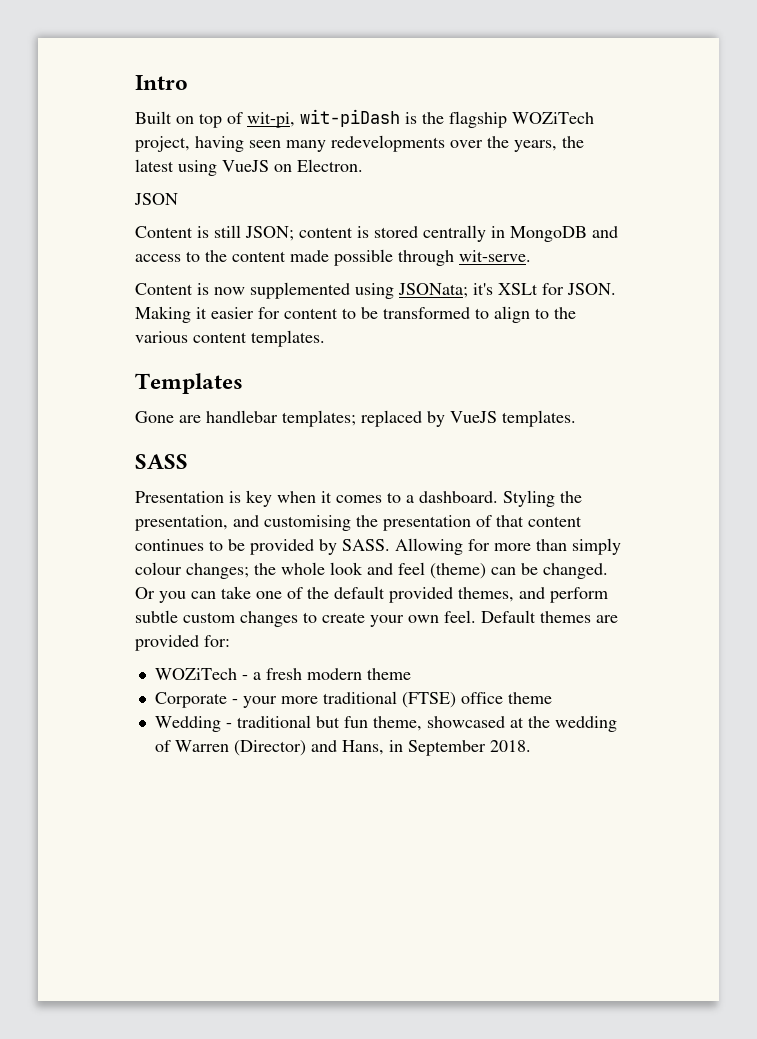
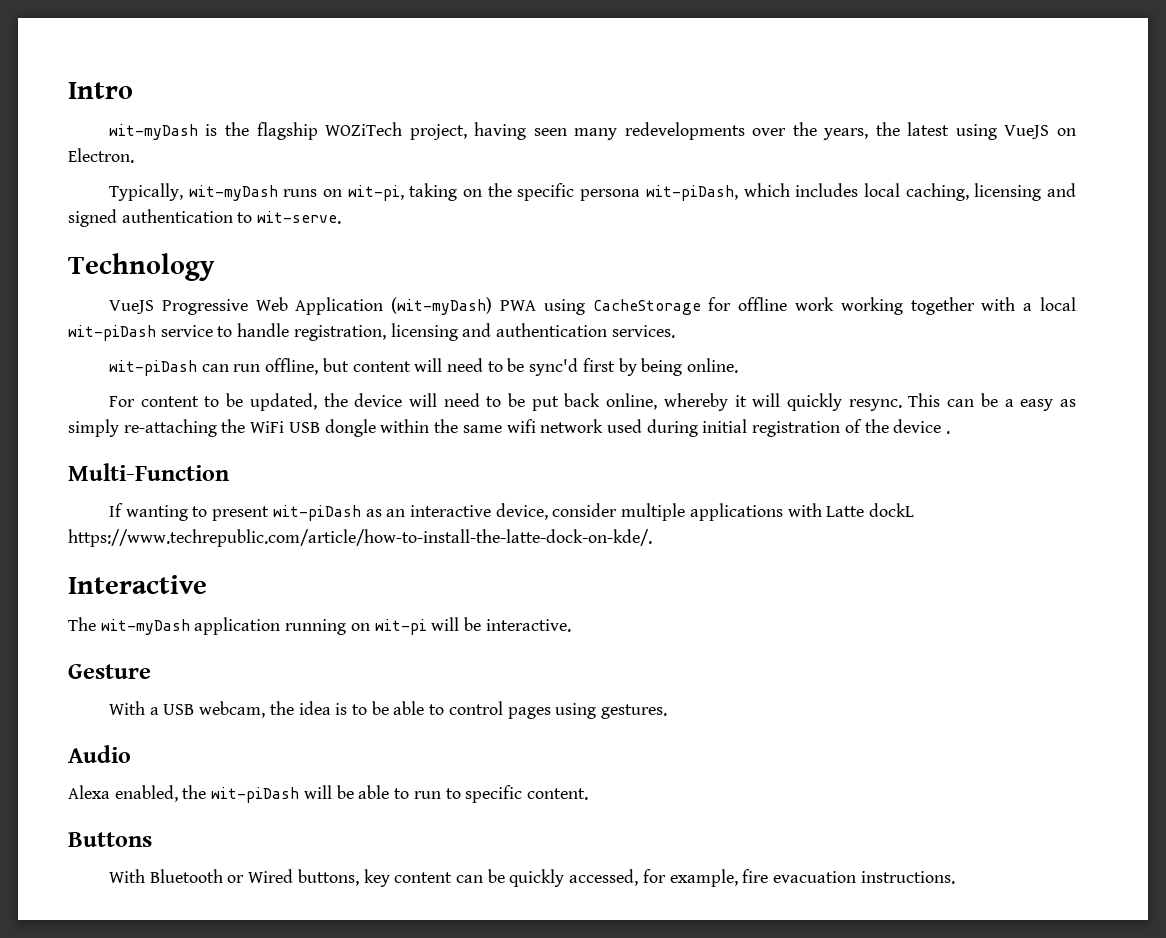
- Built on top of wit-pi, wit-piDash is the flagship WOZiTech project, having seen many redevelopments over the years, the latest using VueJS on Electron.
+ wit-myDash is the flagship WOZiTech project, having seen many redevelopments over the years, the latest using VueJS on Electron.
- JSON
- Content is still JSON; content is stored centrally in MongoDB and access to the content made possible through wit-serve.
- Content is now supplemented using JSONata; it's XSLt for JSON. Making it easier for content to be transformed to align to the various content templates.
- Templates
- Gone are handlebar templates; replaced by VueJS templates.
- SASS
- Presentation is key when it comes to a dashboard. Styling the presentation, and customising the presentation of that content continues to be provided by SASS. Allowing for more than simply colour changes; the whole look and feel (theme) can be changed. Or you can take one of the default provided themes, and perform subtle custom changes to create your own feel. Default themes are provided for:
- WOZiTech - a fresh modern theme
- Corporate - your more traditional (FTSE) office theme
- Wedding - traditional but fun theme, showcased at the wedding of Warren (Director) and Hans, in September 2018.
+ Typically, wit-myDash runs on wit-pi, taking on the specific persona wit-piDash, which includes local caching, licensing and signed authentication to wit-serve.
+ Technology
+ VueJS Progressive Web Application (wit-myDash) PWA using CacheStorage for offline work working together with a local wit-piDash service to handle registration, licensing and authentication services.
+ wit-piDash can run offline, but content will need to be sync'd first by being online.
+ For content to be updated, the device will need to be put back online, whereby it will quickly resync. This can be a easy as simply re-attaching the WiFi USB dongle within the same wifi network used during initial registration of the device .
+ Multi-Function
+ If wanting to present wit-piDash as an interactive device, consider multiple applications with Latte dockL https://www.techrepublic.com/article/how-to-install-the-latte-dock-on-kde/.
+ Interactive
+ The wit-myDash application running on wit-pi will be interactive.
+ Gesture
+ With a USB webcam, the idea is to be able to control pages using gestures.
+ Audio
+ Alexa enabled, the wit-piDash will be able to run to specific content.
+ Buttons
+ With Bluetooth or Wired buttons, key content can be quickly accessed, for example, fire evacuation instructions.

